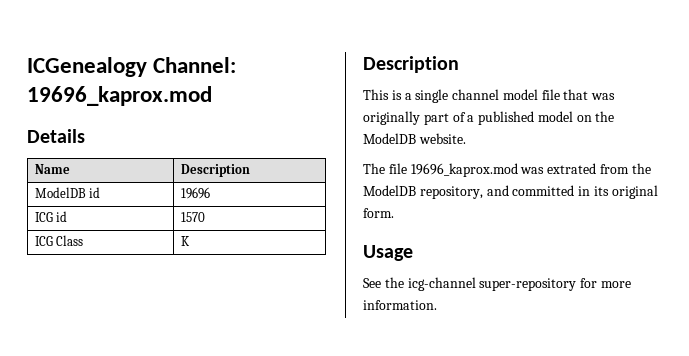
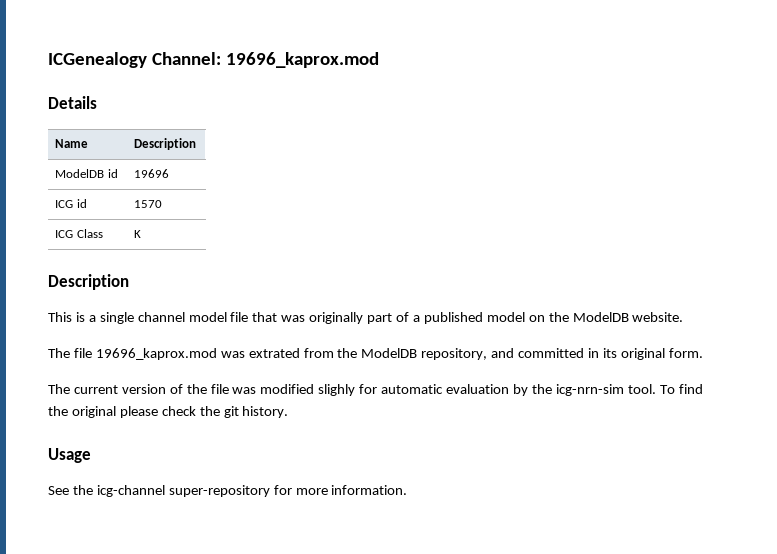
+ The current version of the file was modified slighly for automatic evaluation by the icg-nrn-sim tool. To find the original please check the git history.

